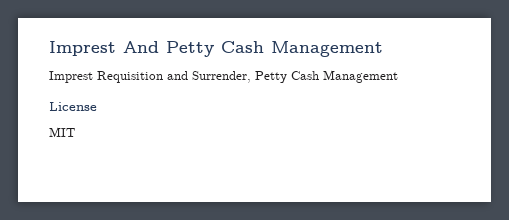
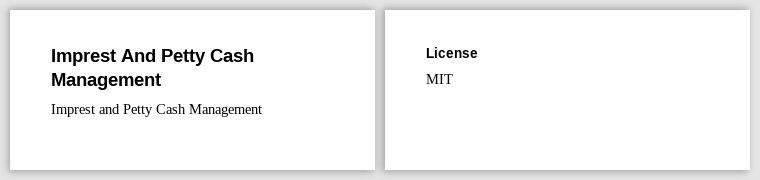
- Imprest Requisition and Surrender, Petty Cash Management
+ Imprest and Petty Cash Management

